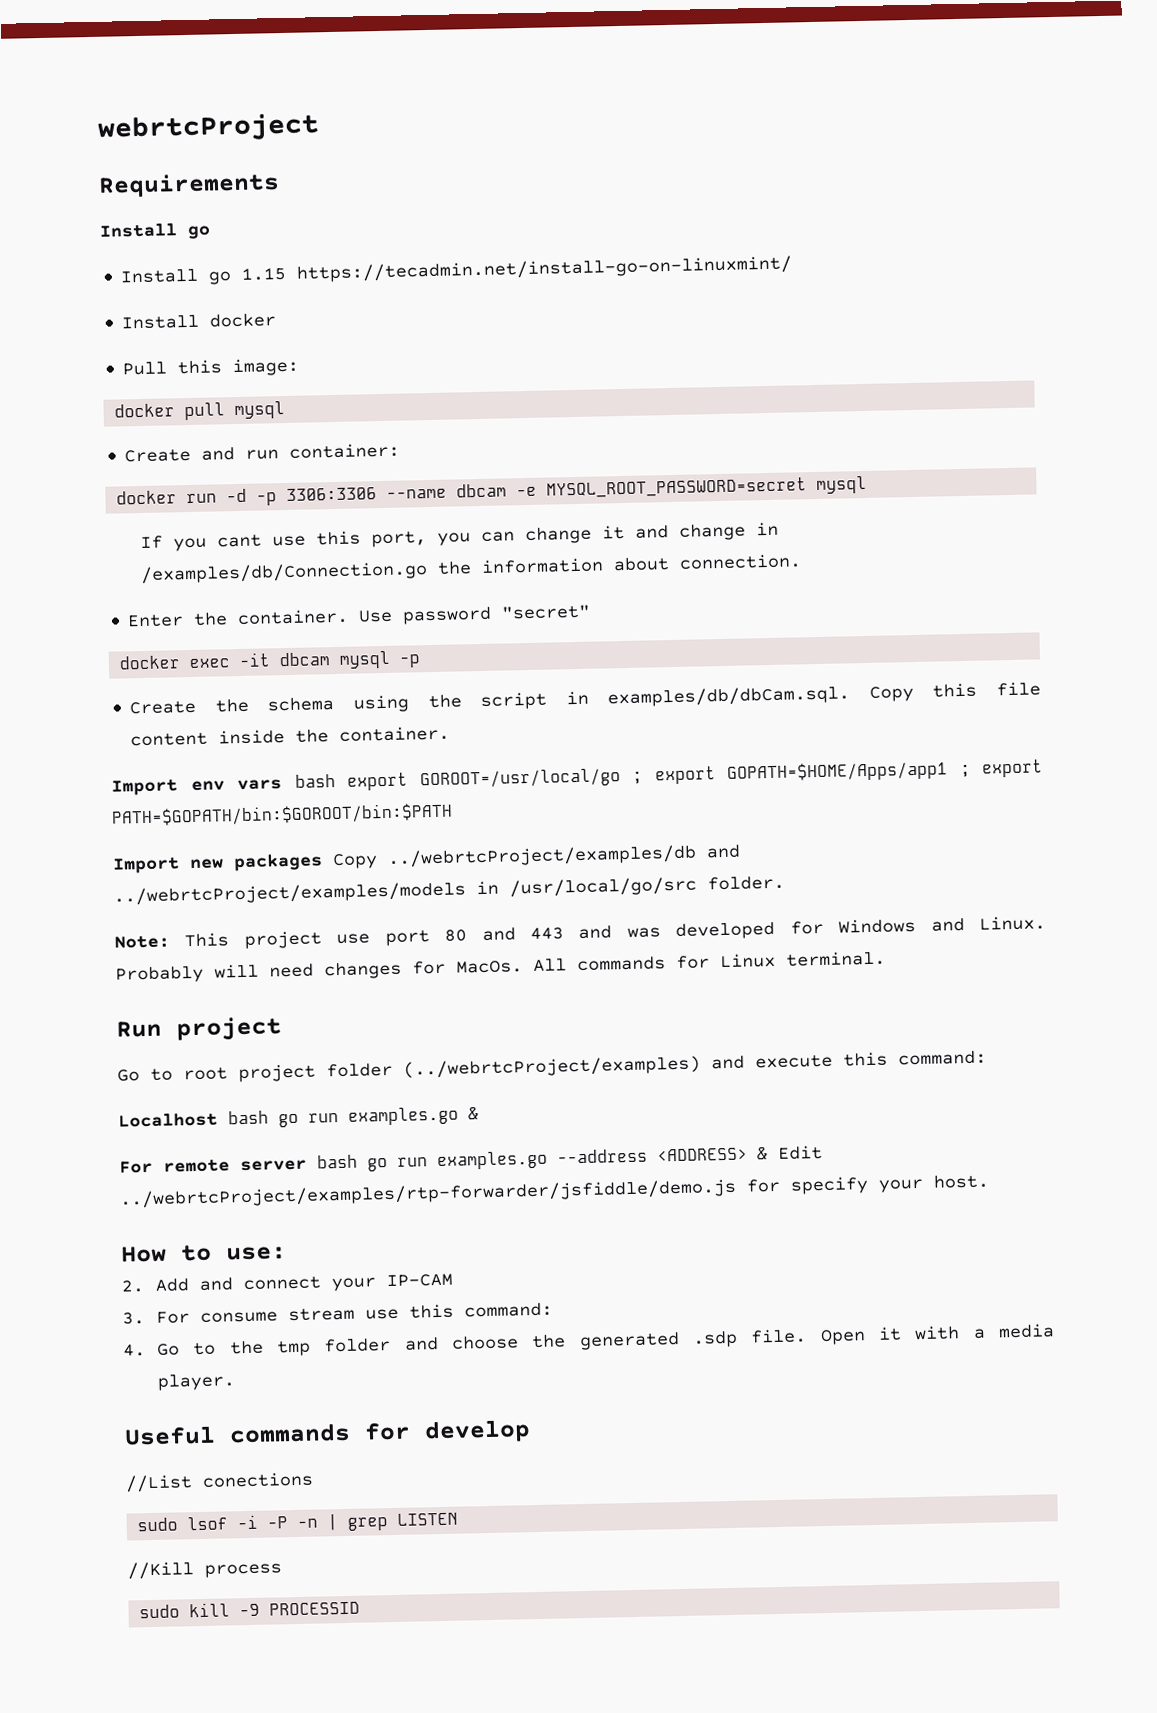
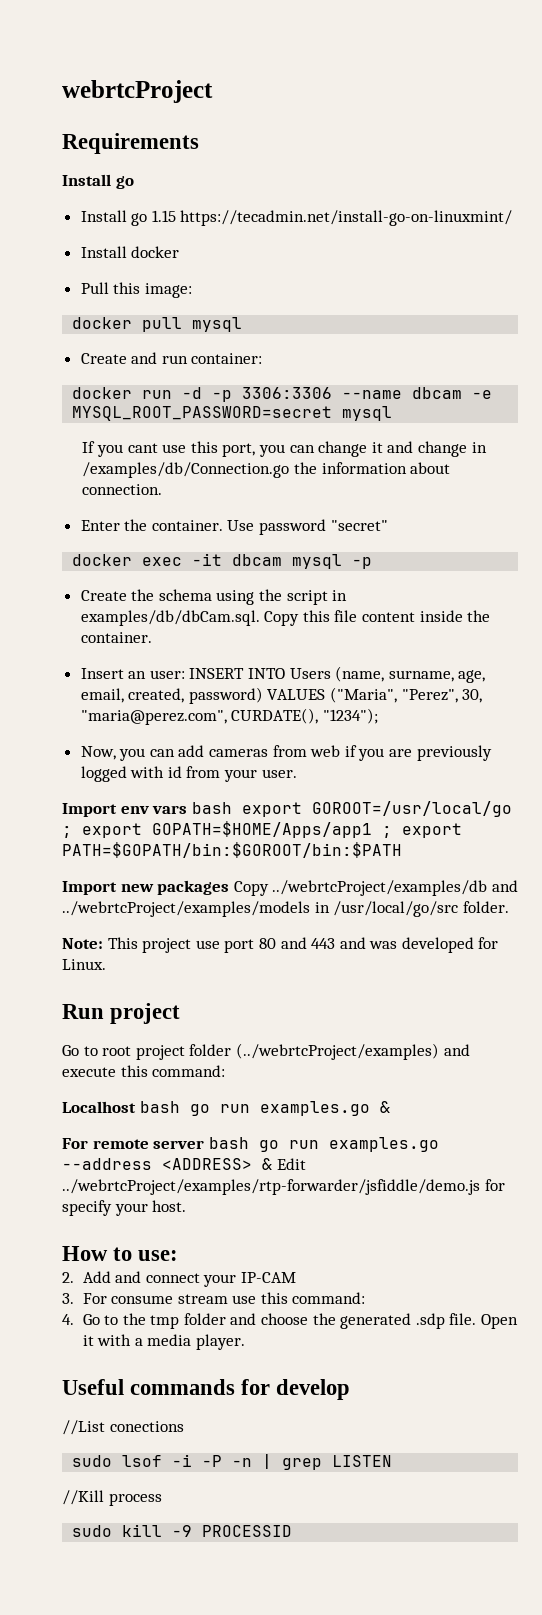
+ Insert an user: INSERT INTO Users (name, surname, age, email, created, password) VALUES ("Maria", "Perez", 30, "maria@perez.com", CURDATE(), "1234");
+ Now, you can add cameras from web if you are previously logged with id from your user.
- Note: This project use port 80 and 443 and was developed for Windows and Linux. Probably will need changes for MacOs. All commands for Linux terminal.
+ Note: This project use port 80 and 443 and was developed for Linux.

